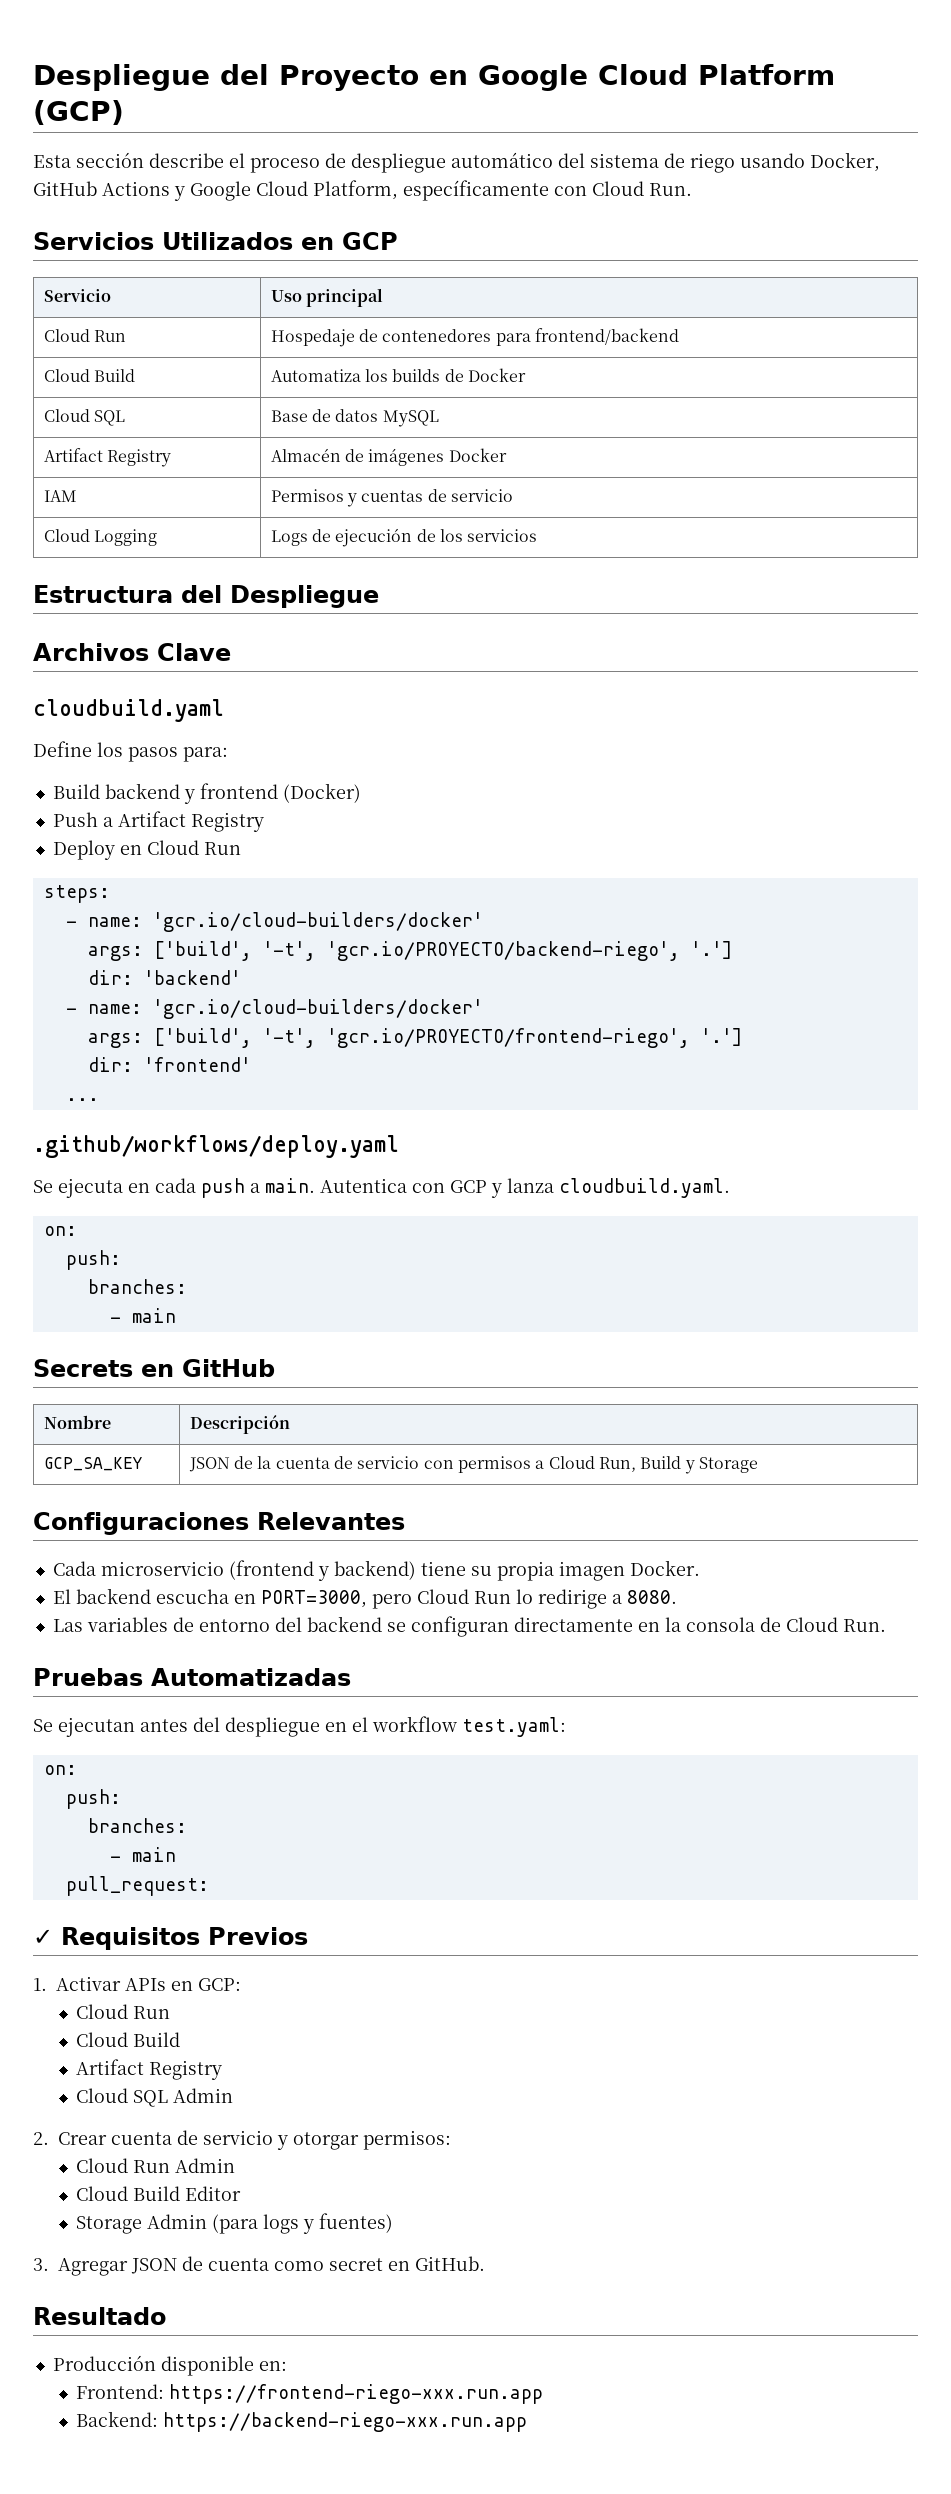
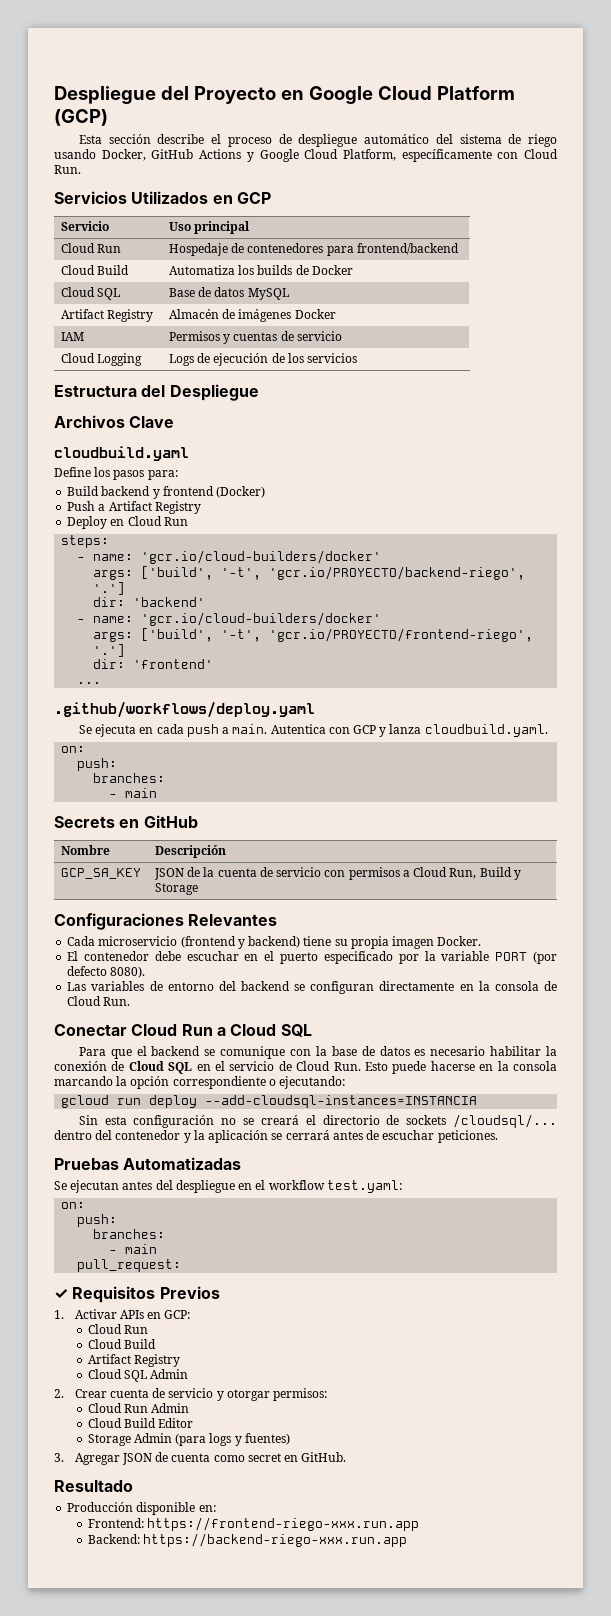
- El backend escucha en PORT=3000, pero Cloud Run lo redirige a 8080.
+ El contenedor debe escuchar en el puerto especificado por la variable PORT (por defecto 8080).
+ Conectar Cloud Run a Cloud SQL
+ Para que el backend se comunique con la base de datos es necesario habilitar la conexión de Cloud SQL en el servicio de Cloud Run. Esto puede hacerse en la consola marcando la opción correspondiente o ejecutando:
+ gcloud run deploy --add-cloudsql-instances=INSTANCIA
+ Sin esta configuración no se creará el directorio de sockets /cloudsql/... dentro del contenedor y la aplicación se cerrará antes de escuchar peticiones.

